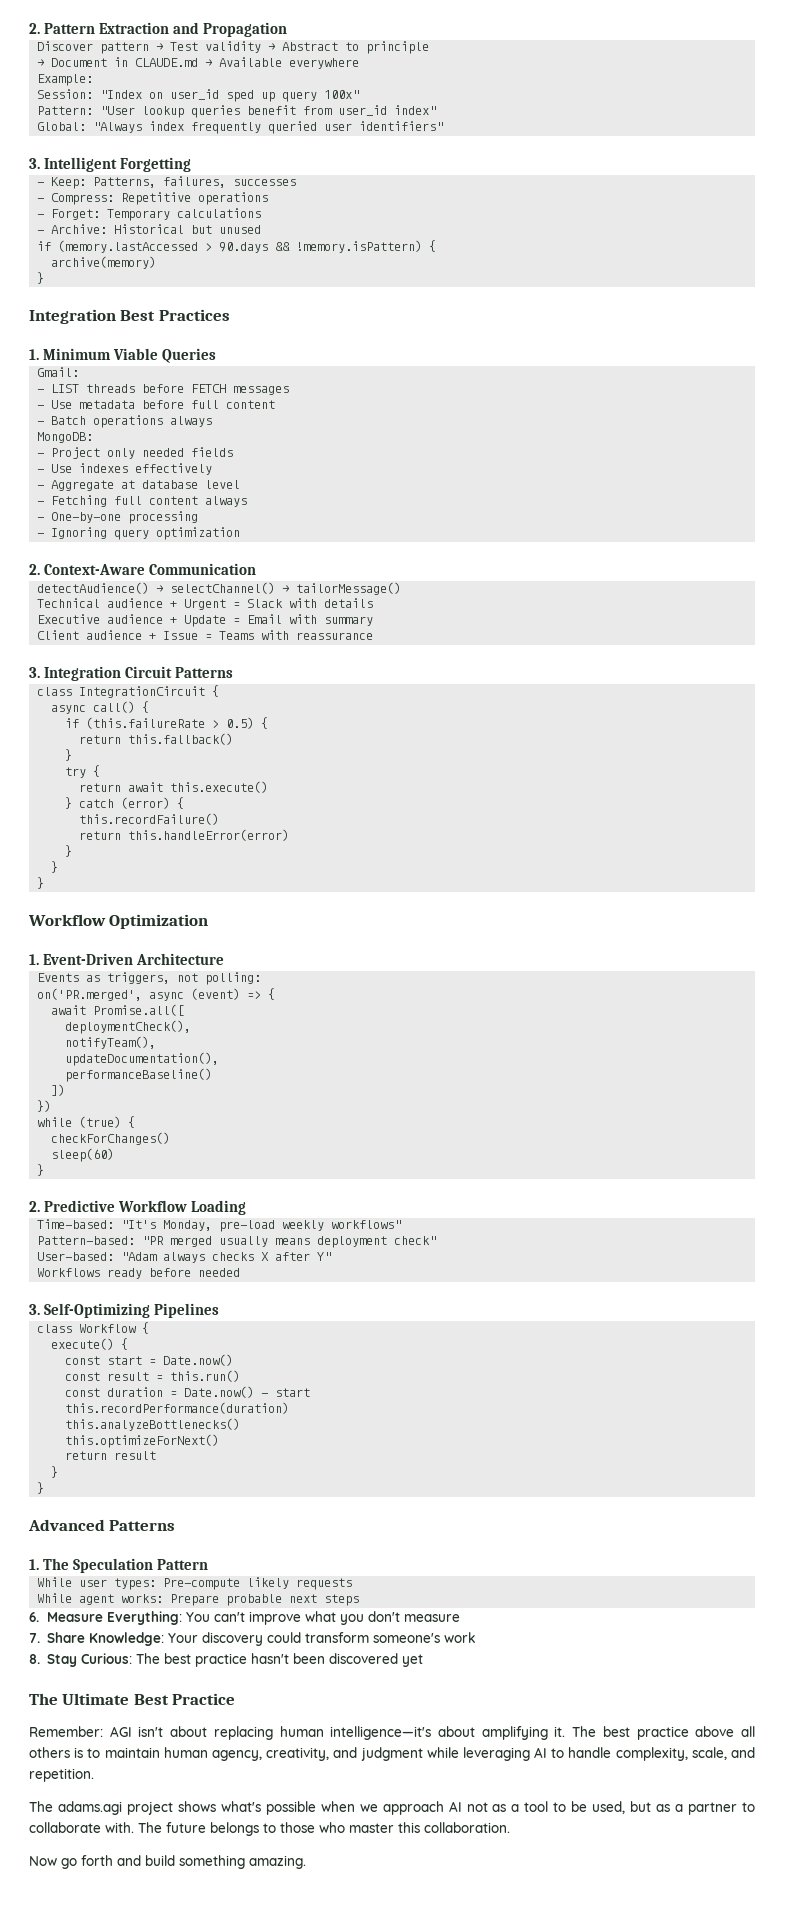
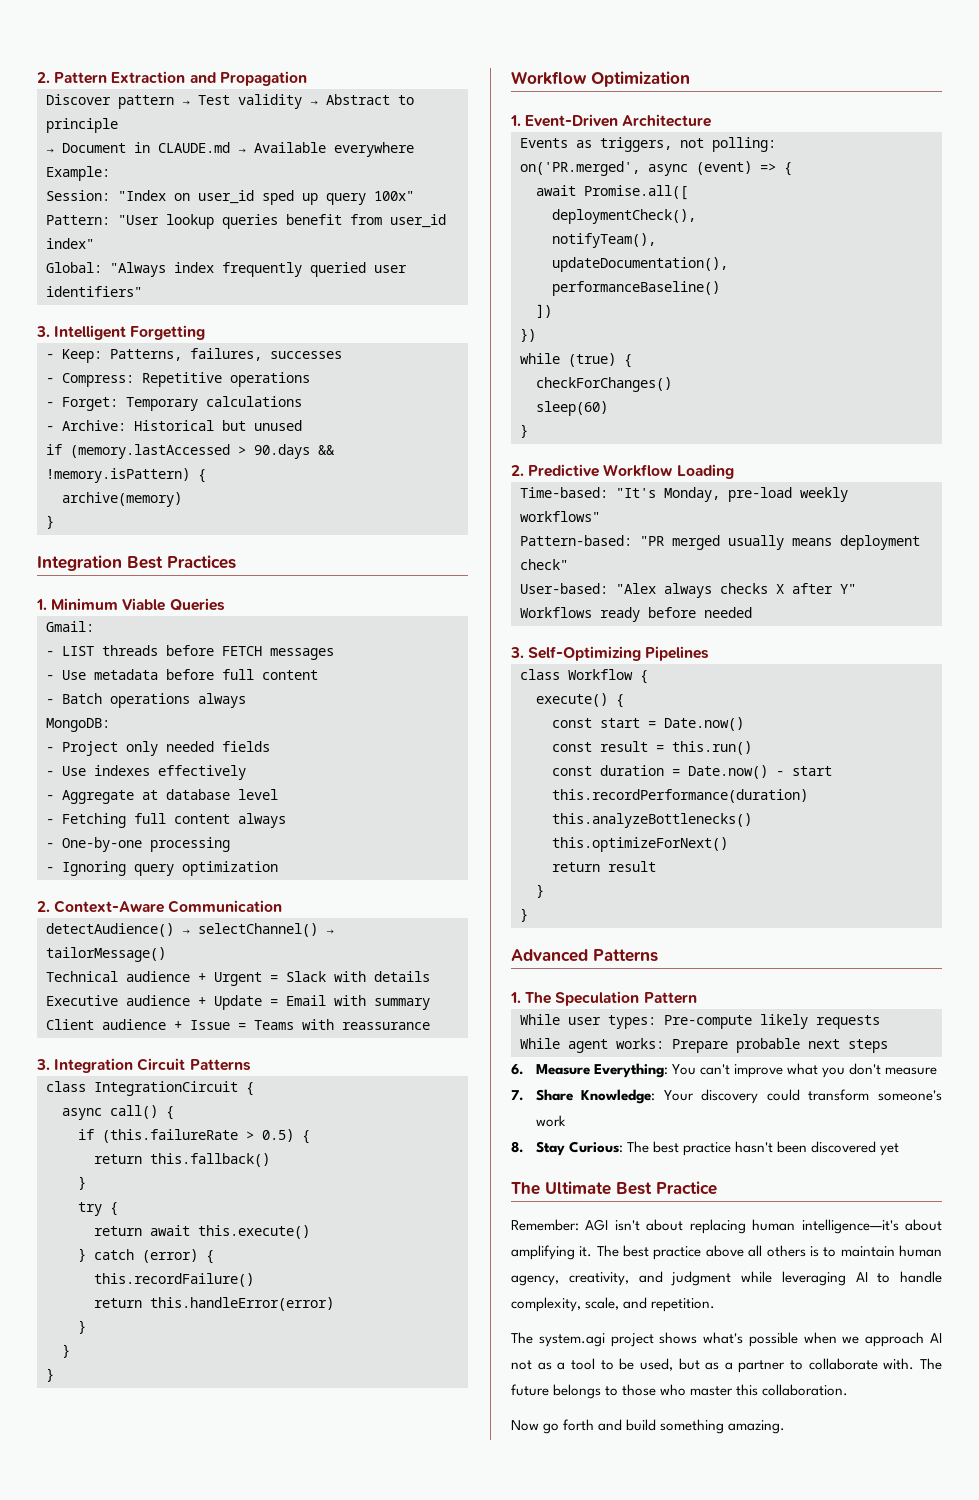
- User-based: "Adam always checks X after Y"
+ User-based: "Alex always checks X after Y"
- The adams.agi project shows what's possible when we approach AI not as a tool to be used, but as a partner to collaborate with.
+ The system.agi project shows what's possible when we approach AI not as a tool to be used, but as a partner to collaborate with.

